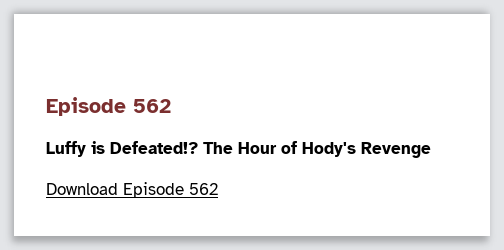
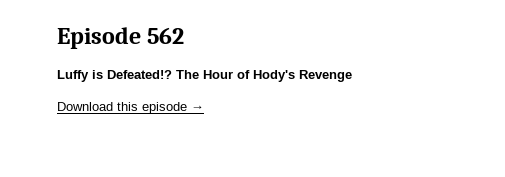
- Download Episode 562
+ Download this episode →

